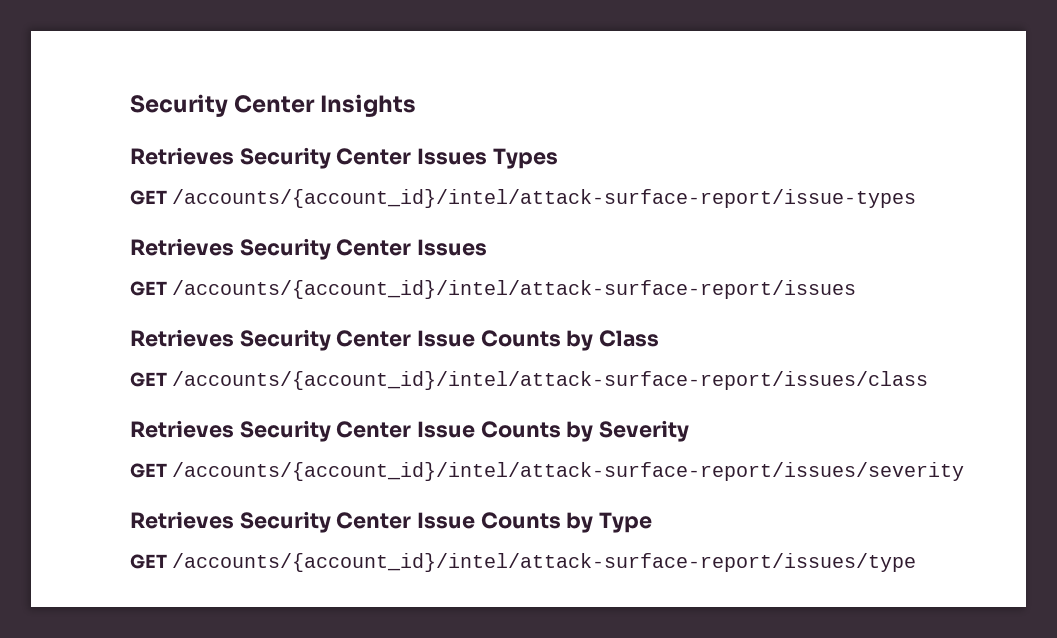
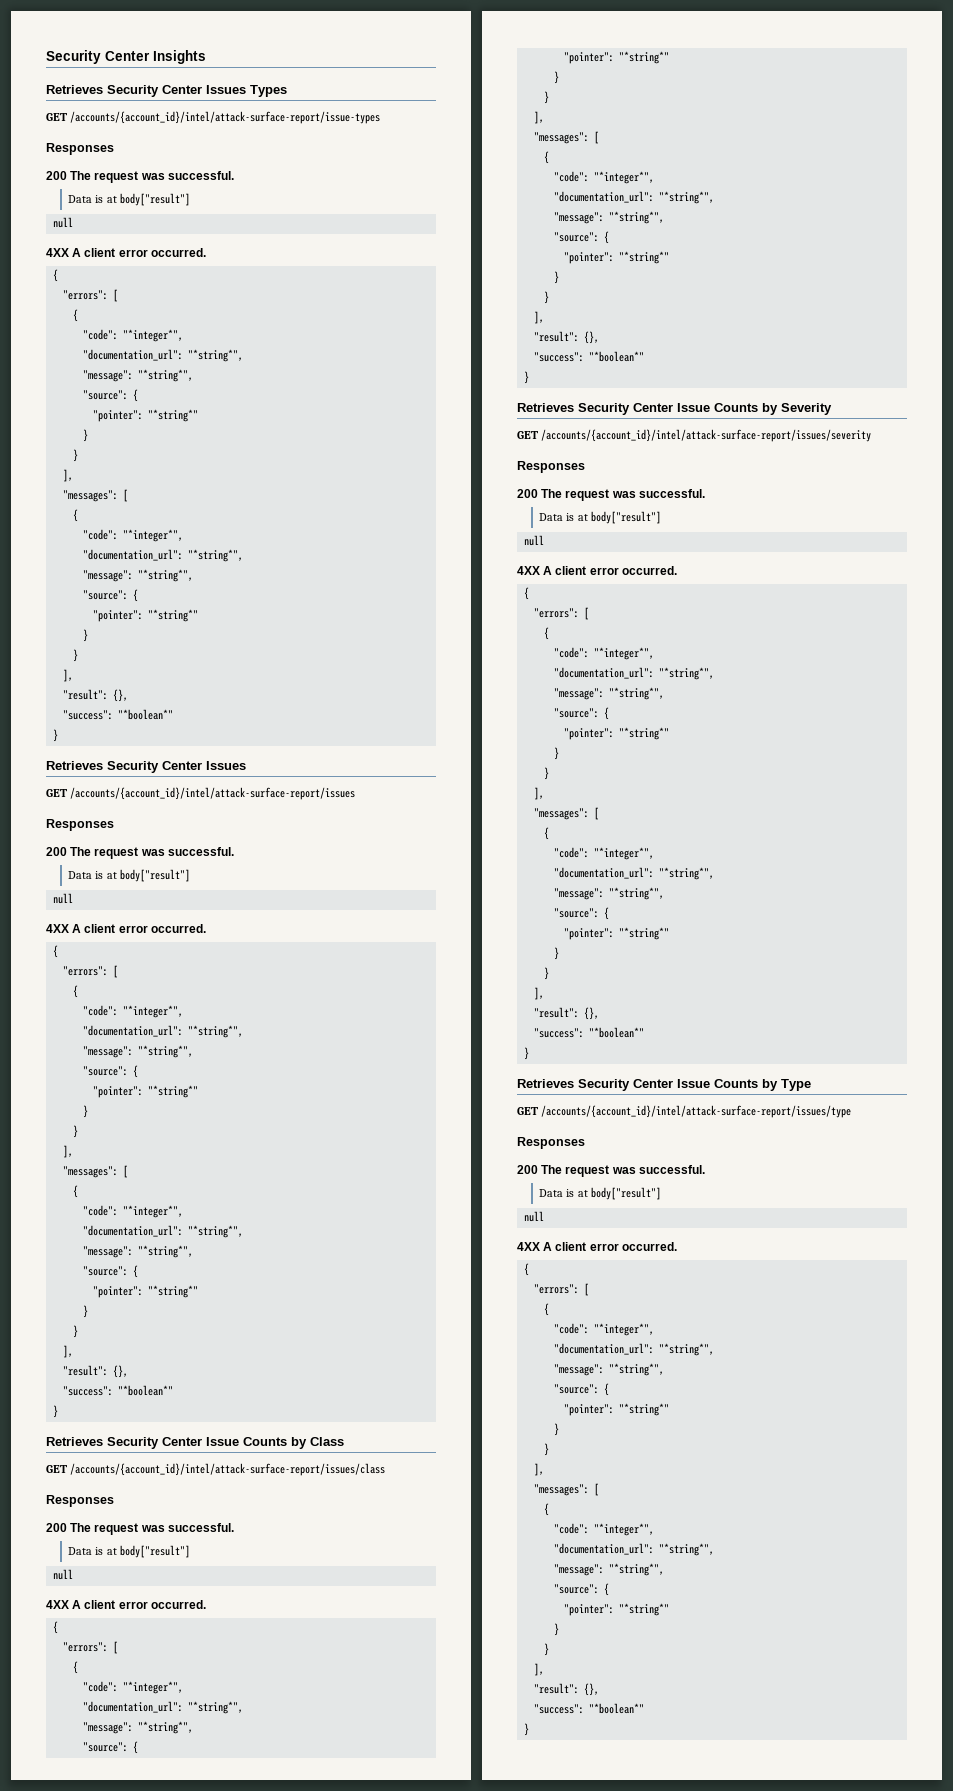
  GET /accounts/{account_id}/intel/attack-surface-report/issue-types
+ Responses
+ 200 The request was successful.
+ Data is at body["result"]
+ null
+ 4XX A client error occurred.
+ {
+ "errors": [
+ {
+ "code": "*integer*",
+ "documentation_url": "*string*",
+ "message": "*string*",
+ "source": {
+ "pointer": "*string*"
+ }
+ }
+ ],
+ "messages": [
+ {
+ "code": "*integer*",
+ "documentation_url": "*string*",
+ "message": "*string*",
+ "source": {
+ "pointer": "*string*"
+ }
+ }
+ ],
+ "result": {},
+ "success": "*boolean*"
+ }
  GET /accounts/{account_id}/intel/attack-surface-report/issues
+ Responses
+ 200 The request was successful.
+ Data is at body["result"]
+ null
+ 4XX A client error occurred.
+ {
+ "errors": [
+ {
+ "code": "*integer*",
+ "documentation_url": "*string*",
+ "message": "*string*",
+ "source": {
+ "pointer": "*string*"
+ }
+ }
+ ],
+ "messages": [
+ {
+ "code": "*integer*",
+ "documentation_url": "*string*",
+ "message": "*string*",
+ "source": {
+ "pointer": "*string*"
+ }
+ }
+ ],
+ "result": {},
+ "success": "*boolean*"
+ }
  GET /accounts/{account_id}/intel/attack-surface-report/issues/class
+ Responses
+ 200 The request was successful.
+ Data is at body["result"]
+ null
+ 4XX A client error occurred.
+ {
+ "errors": [
+ {
+ "code": "*integer*",
+ "documentation_url": "*string*",
+ "message": "*string*",
+ "source": {
+ "pointer": "*string*"
+ }
+ }
+ ],
+ "messages": [
+ {
+ "code": "*integer*",
+ "documentation_url": "*string*",
+ "message": "*string*",
+ "source": {
+ "pointer": "*string*"
+ }
+ }
+ ],
+ "result": {},
+ "success": "*boolean*"
+ }
  GET /accounts/{account_id}/intel/attack-surface-report/issues/severity
+ Responses
+ 200 The request was successful.
+ Data is at body["result"]
+ null
+ 4XX A client error occurred.
+ {
+ "errors": [
+ {
+ "code": "*integer*",
+ "documentation_url": "*string*",
+ "message": "*string*",
+ "source": {
+ "pointer": "*string*"
+ }
+ }
+ ],
+ "messages": [
+ {
+ "code": "*integer*",
+ "documentation_url": "*string*",
+ "message": "*string*",
+ "source": {
+ "pointer": "*string*"
+ }
+ }
+ ],
+ "result": {},
+ "success": "*boolean*"
+ }
  GET /accounts/{account_id}/intel/attack-surface-report/issues/type
+ Responses
+ 200 The request was successful.
+ Data is at body["result"]
+ null
+ 4XX A client error occurred.
+ {
+ "errors": [
+ {
+ "code": "*integer*",
+ "documentation_url": "*string*",
+ "message": "*string*",
+ "source": {
+ "pointer": "*string*"
+ }
+ }
+ ],
+ "messages": [
+ {
+ "code": "*integer*",
+ "documentation_url": "*string*",
+ "message": "*string*",
+ "source": {
+ "pointer": "*string*"
+ }
+ }
+ ],
+ "result": {},
+ "success": "*boolean*"
+ }

